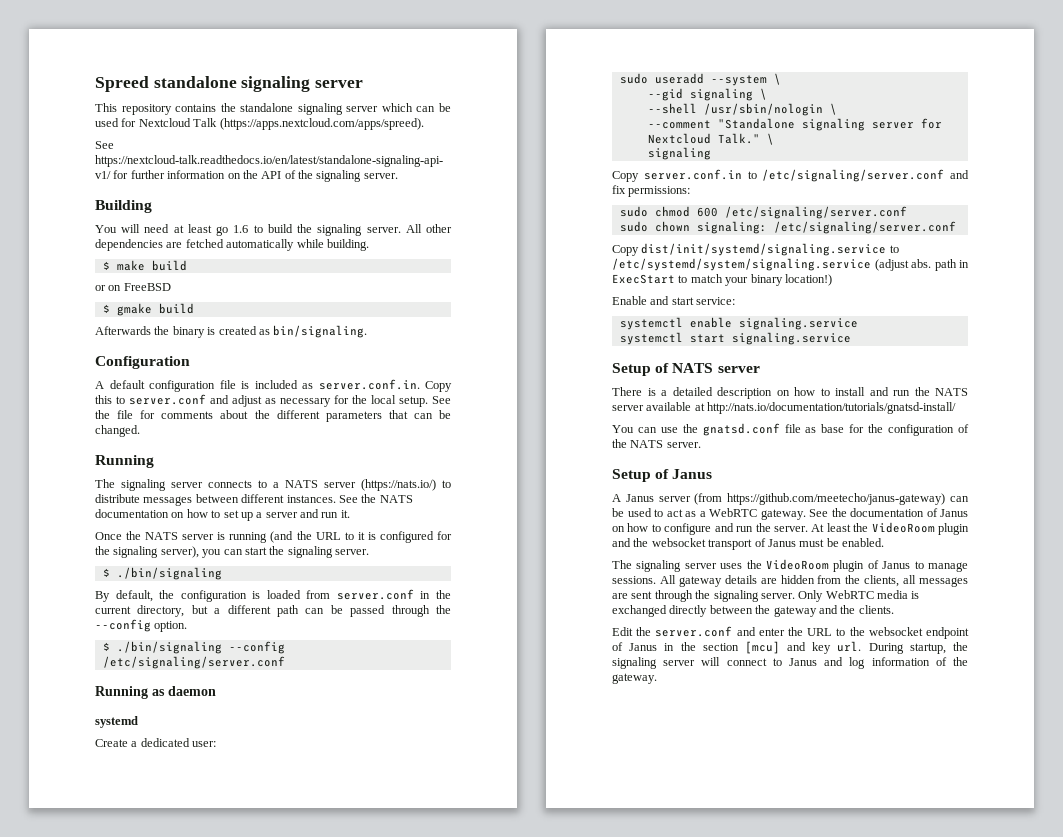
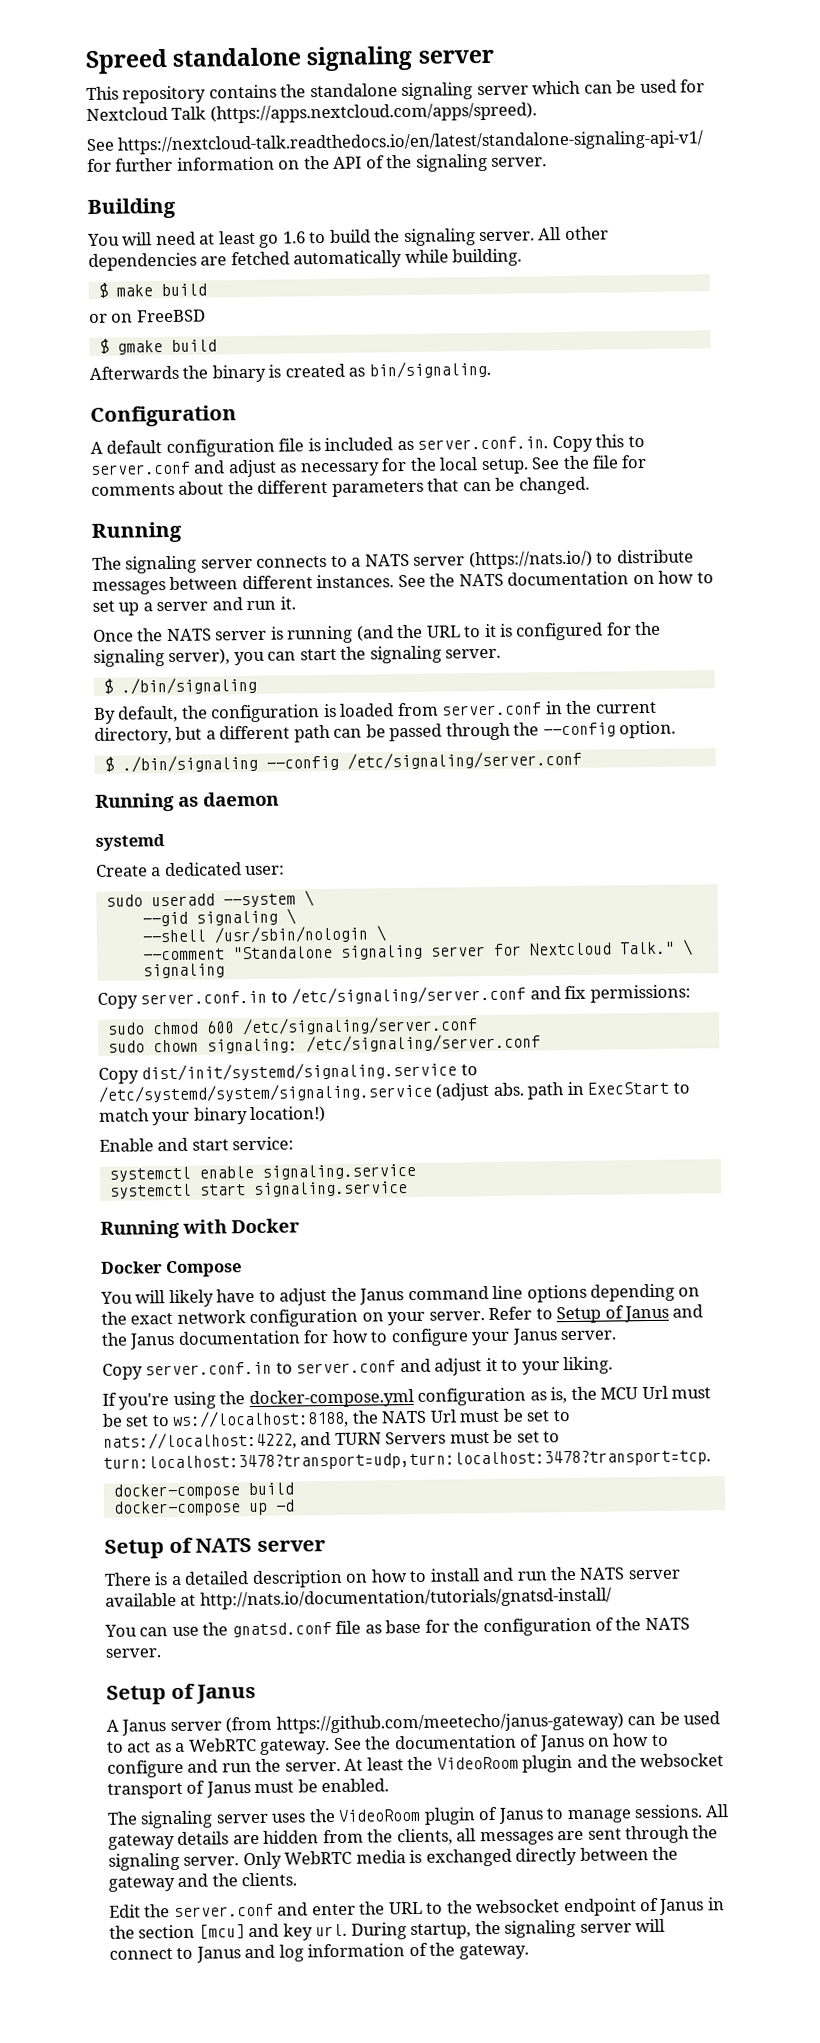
+ Running with Docker
+ Docker Compose
+ You will likely have to adjust the Janus command line options depending on the exact network configuration on your server. Refer to Setup of Janus and the Janus documentation for how to configure your Janus server.
+ Copy server.conf.in to server.conf and adjust it to your liking.
+ If you're using the docker-compose.yml configuration as is, the MCU Url must be set to ws://localhost:8188, the NATS Url must be set to nats://localhost:4222, and TURN Servers must be set to turn:localhost:3478?transport=udp,turn:localhost:3478?transport=tcp.
+ docker-compose build
+ docker-compose up -d

